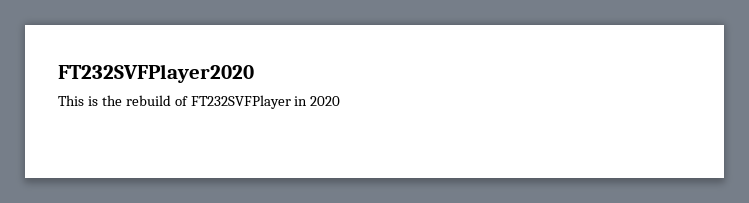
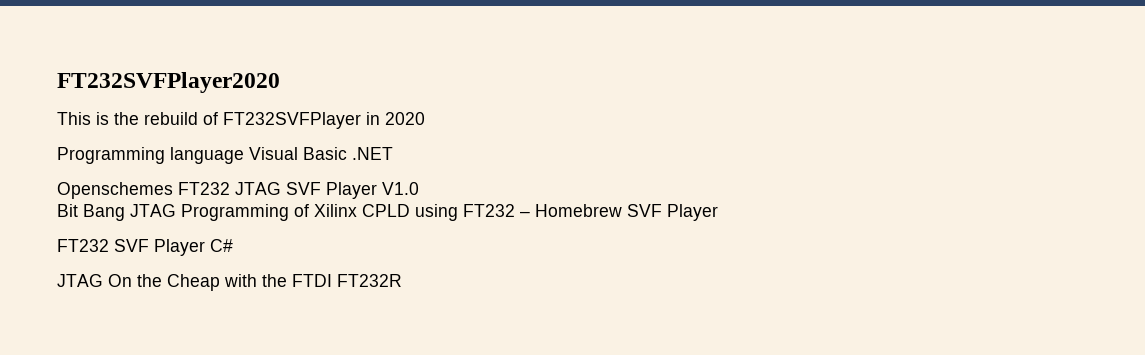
+ Programming language Visual Basic .NET
+ Openschemes FT232 JTAG SVF Player V1.0
+ Bit Bang JTAG Programming of Xilinx CPLD using FT232 – Homebrew SVF Player
+ FT232 SVF Player C#
+ JTAG On the Cheap with the FTDI FT232R

